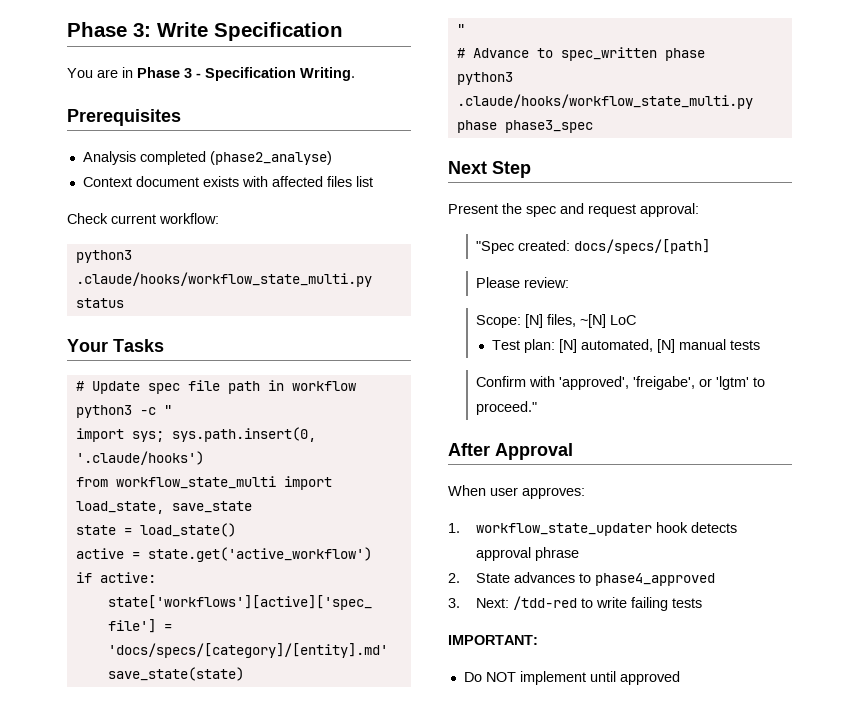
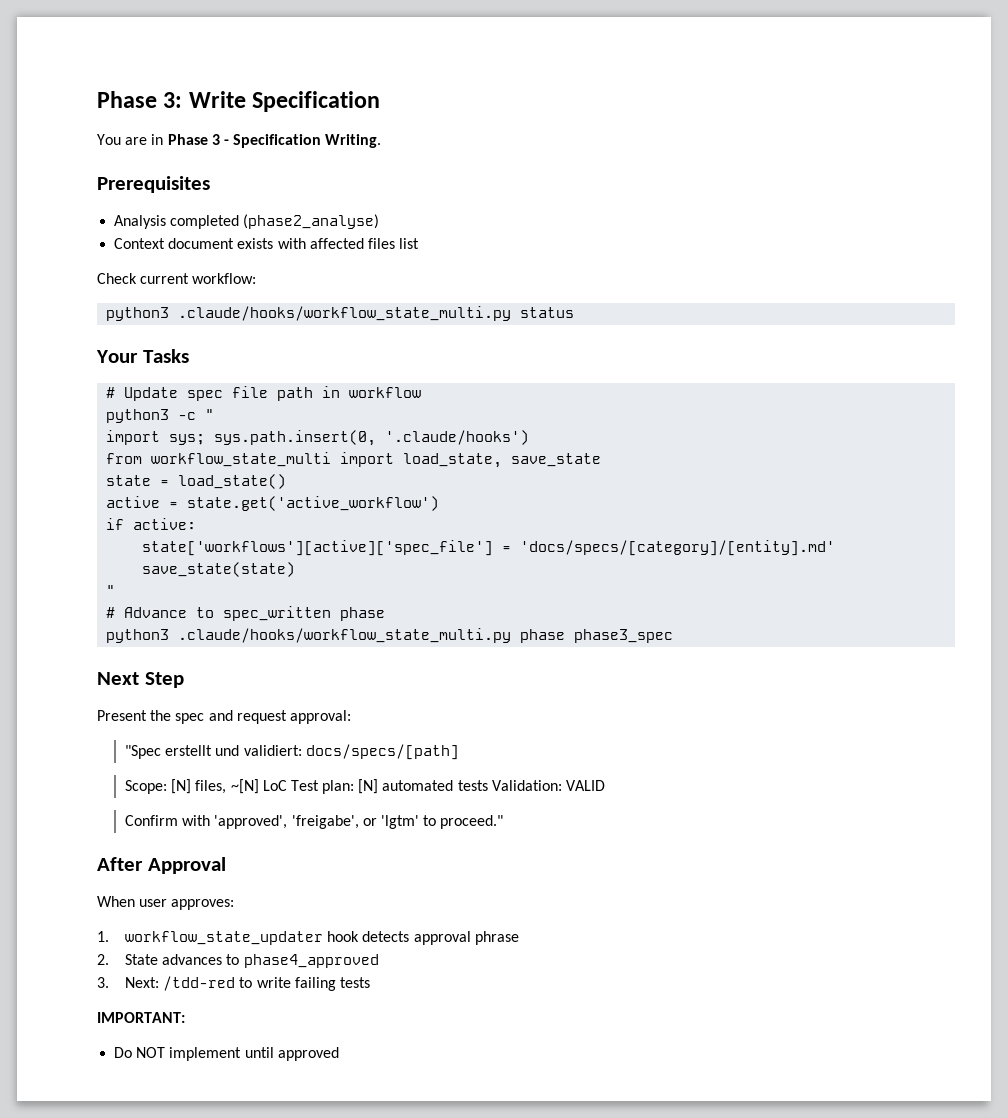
- "Spec created: docs/specs/[path]
+ "Spec erstellt und validiert: docs/specs/[path]
- Please review:
- Scope: [N] files, ~[N] LoC
- Test plan: [N] automated, [N] manual tests
+ Scope: [N] files, ~[N] LoC Test plan: [N] automated tests Validation: VALID

